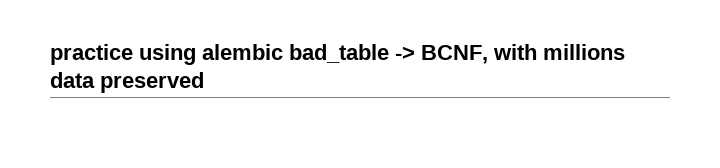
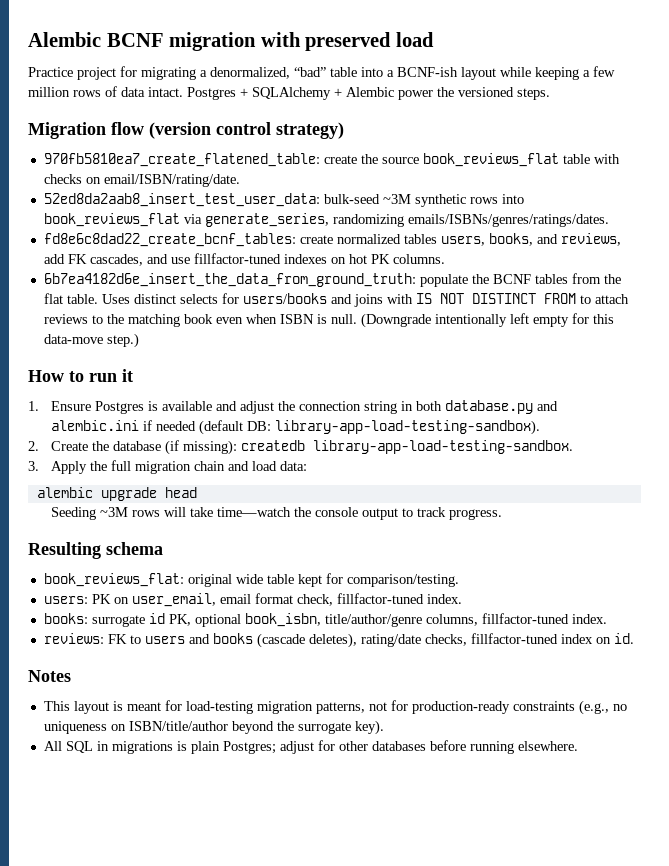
- practice using alembic bad_table -> BCNF, with millions data preserved
+ Alembic BCNF migration with preserved load
+ Practice project for migrating a denormalized, “bad” table into a BCNF-ish layout while keeping a few million rows of data intact. Postgres + SQLAlchemy + Alembic power the versioned steps.
+ Migration flow (version control strategy)
+ 970fb5810ea7_create_flatened_table: create the source book_reviews_flat table with checks on email/ISBN/rating/date.
+ 52ed8da2aab8_insert_test_user_data: bulk-seed ~3M synthetic rows into book_reviews_flat via generate_series, randomizing emails/ISBNs/genres/ratings/dates.
+ fd8e6c8dad22_create_bcnf_tables: create normalized tables users, books, and reviews, add FK cascades, and use fillfactor-tuned indexes on hot PK columns.
+ 6b7ea4182d6e_insert_the_data_from_ground_truth: populate the BCNF tables from the flat table. Uses distinct selects for users/books and joins with IS NOT DISTINCT FROM to attach reviews to the matching book even when ISBN is null. (Downgrade intentionally left empty for this data-move step.)
+ How to run it
+ 1. Ensure Postgres is available and adjust the connection string in both database.py and alembic.ini if needed (default DB: library-app-load-testing-sandbox).
+ 2. Create the database (if missing): createdb library-app-load-testing-sandbox.
+ 3. Apply the full migration chain and load data:
+ alembic upgrade head
+ Seeding ~3M rows will take time—watch the console output to track progress.
+ Resulting schema
+ book_reviews_flat: original wide table kept for comparison/testing.
+ users: PK on user_email, email format check, fillfactor-tuned index.
+ books: surrogate id PK, optional book_isbn, title/author/genre columns, fillfactor-tuned index.
+ reviews: FK to users and books (cascade deletes), rating/date checks, fillfactor-tuned index on id.
+ Notes
+ This layout is meant for load-testing migration patterns, not for production-ready constraints (e.g., no uniqueness on ISBN/title/author beyond the surrogate key).
+ All SQL in migrations is plain Postgres; adjust for other databases before running elsewhere.

